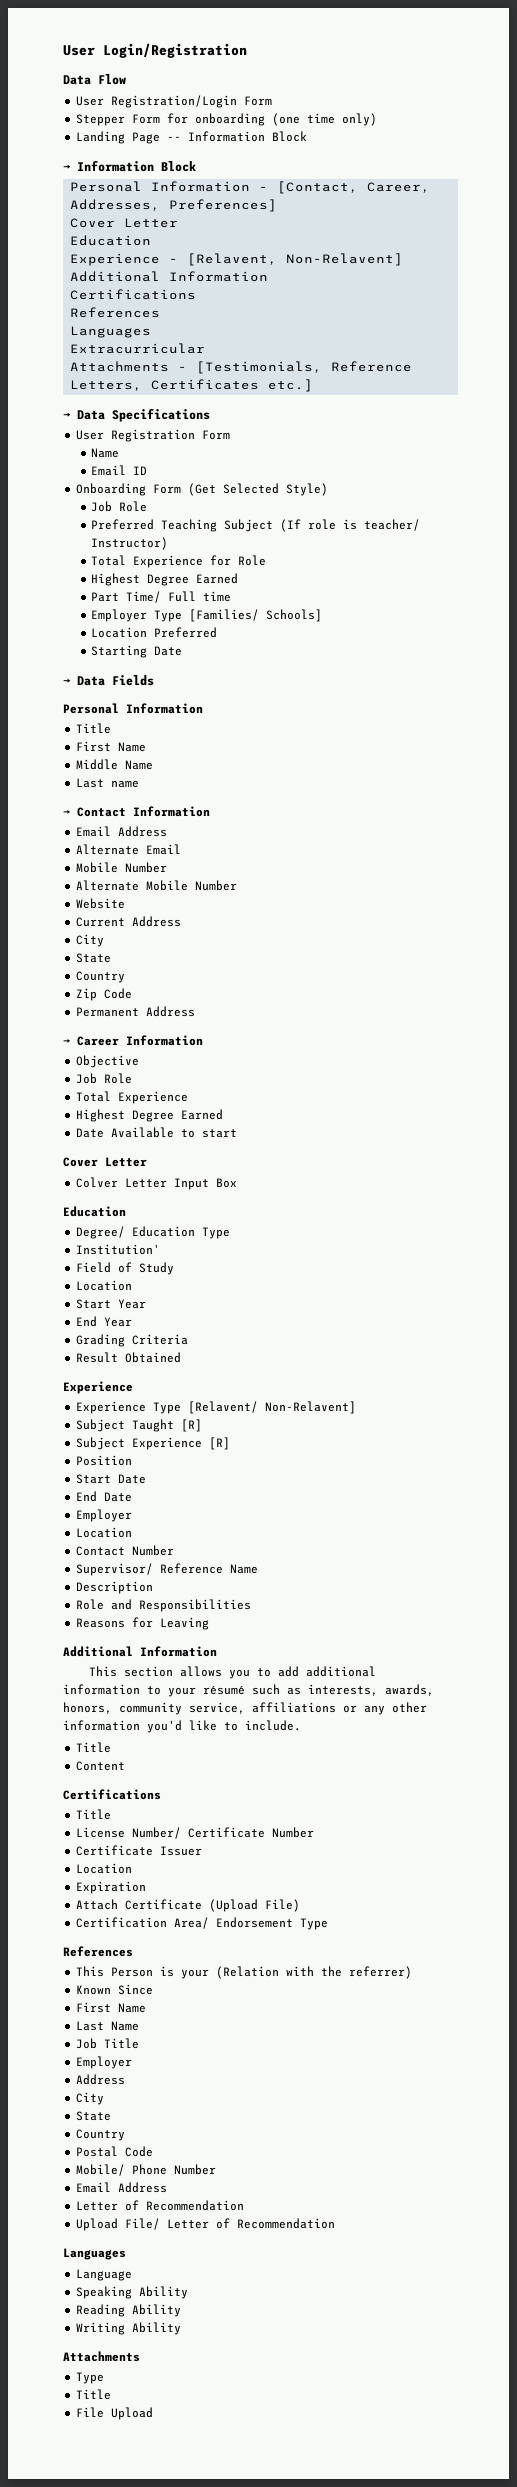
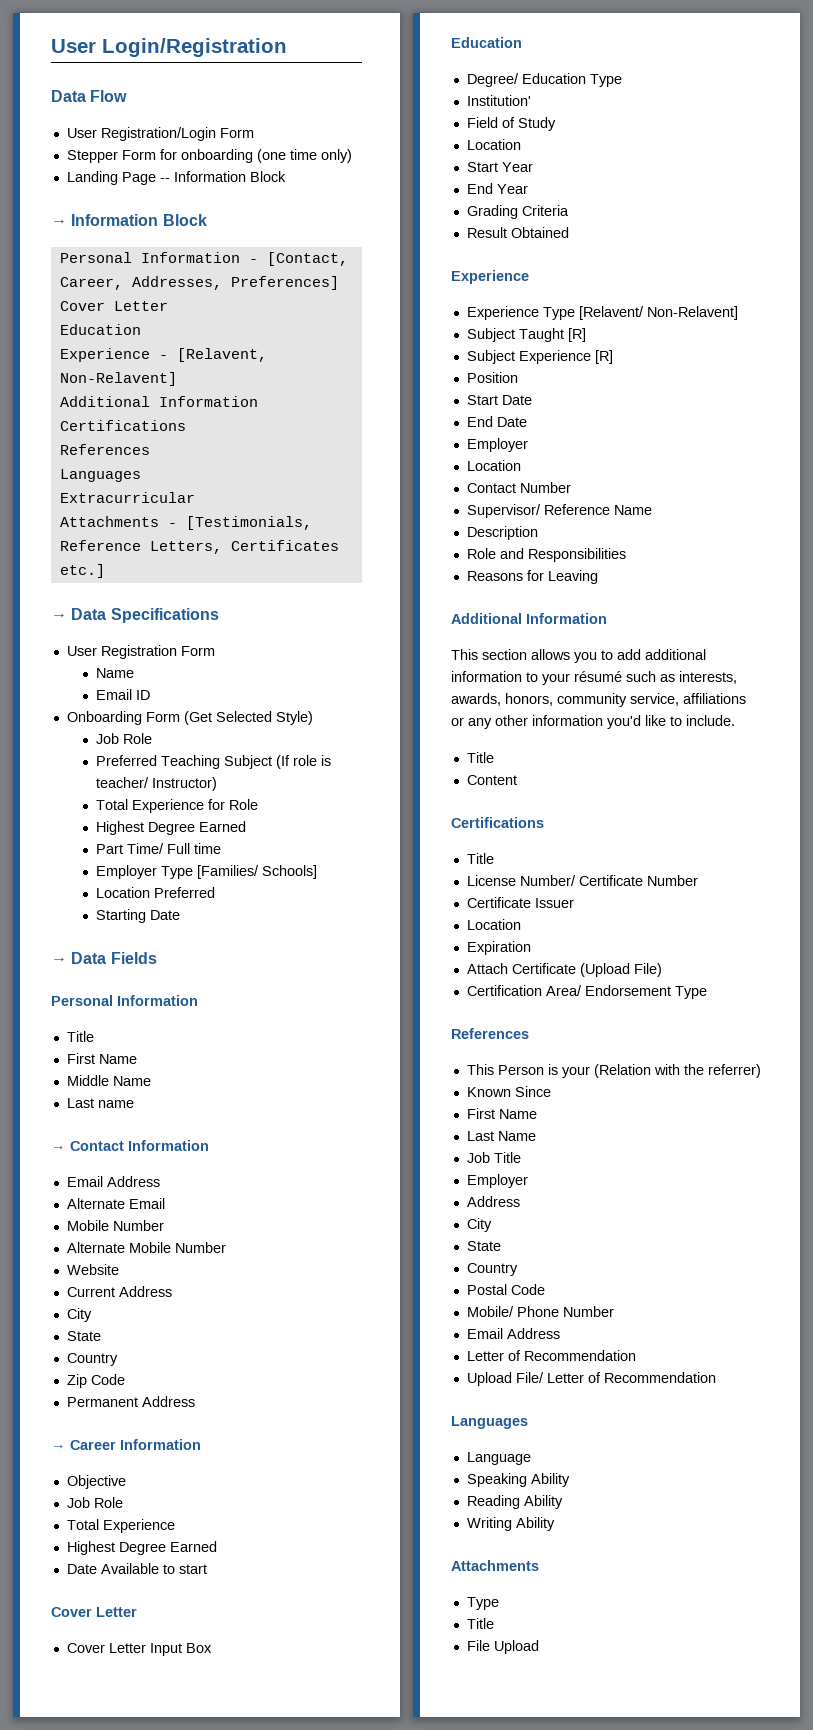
- Colver Letter Input Box
+ Cover Letter Input Box

